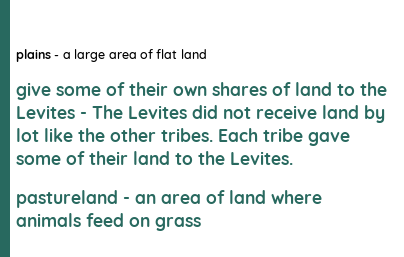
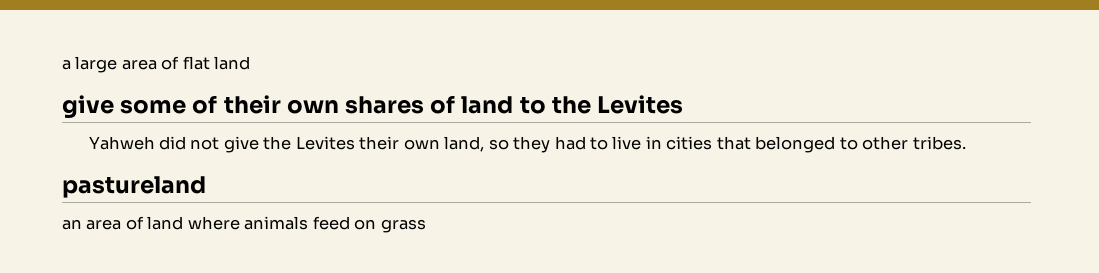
- plains - a large area of flat land
+ a large area of flat land
- give some of their own shares of land to the Levites - The Levites did not receive land by lot like the other tribes. Each tribe gave some of their land to the Levites.
+ give some of their own shares of land to the Levites
+ Yahweh did not give the Levites their own land, so they had to live in cities that belonged to other tribes.
- pastureland - an area of land where animals feed on grass
+ pastureland
+ an area of land where animals feed on grass

